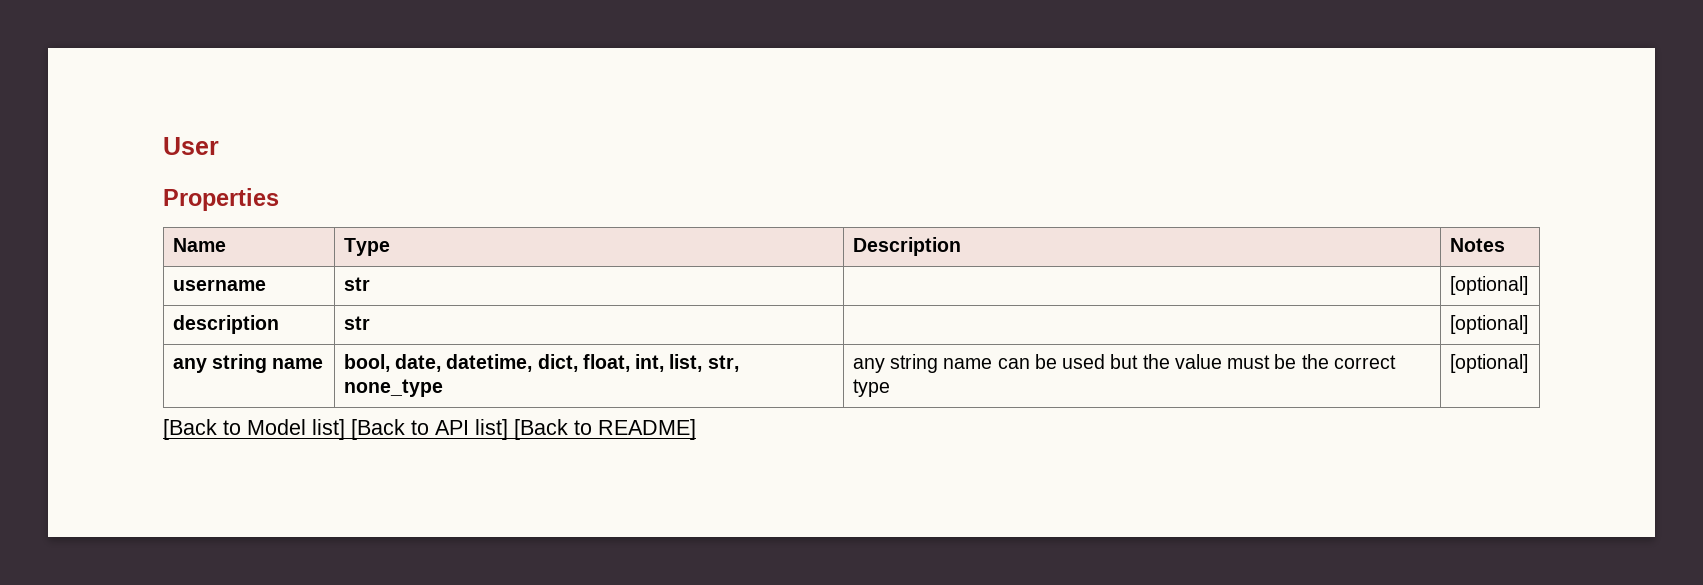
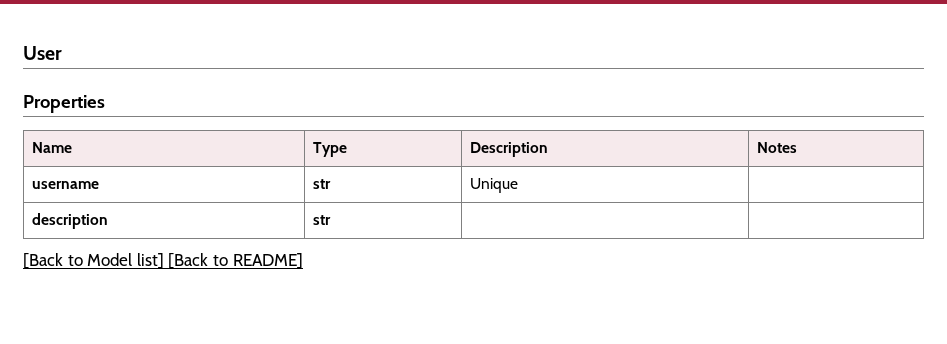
- username | str | | [optional]
+ username | str | Unique |
- description | str | | [optional]
- any string name | bool, date, datetime, dict, float, int, list, str, none_type | any string name can be used but the value must be the correct type | [optional]
+ description | str | |
- [Back to Model list] [Back to API list] [Back to README]
+ [Back to Model list] [Back to README]

